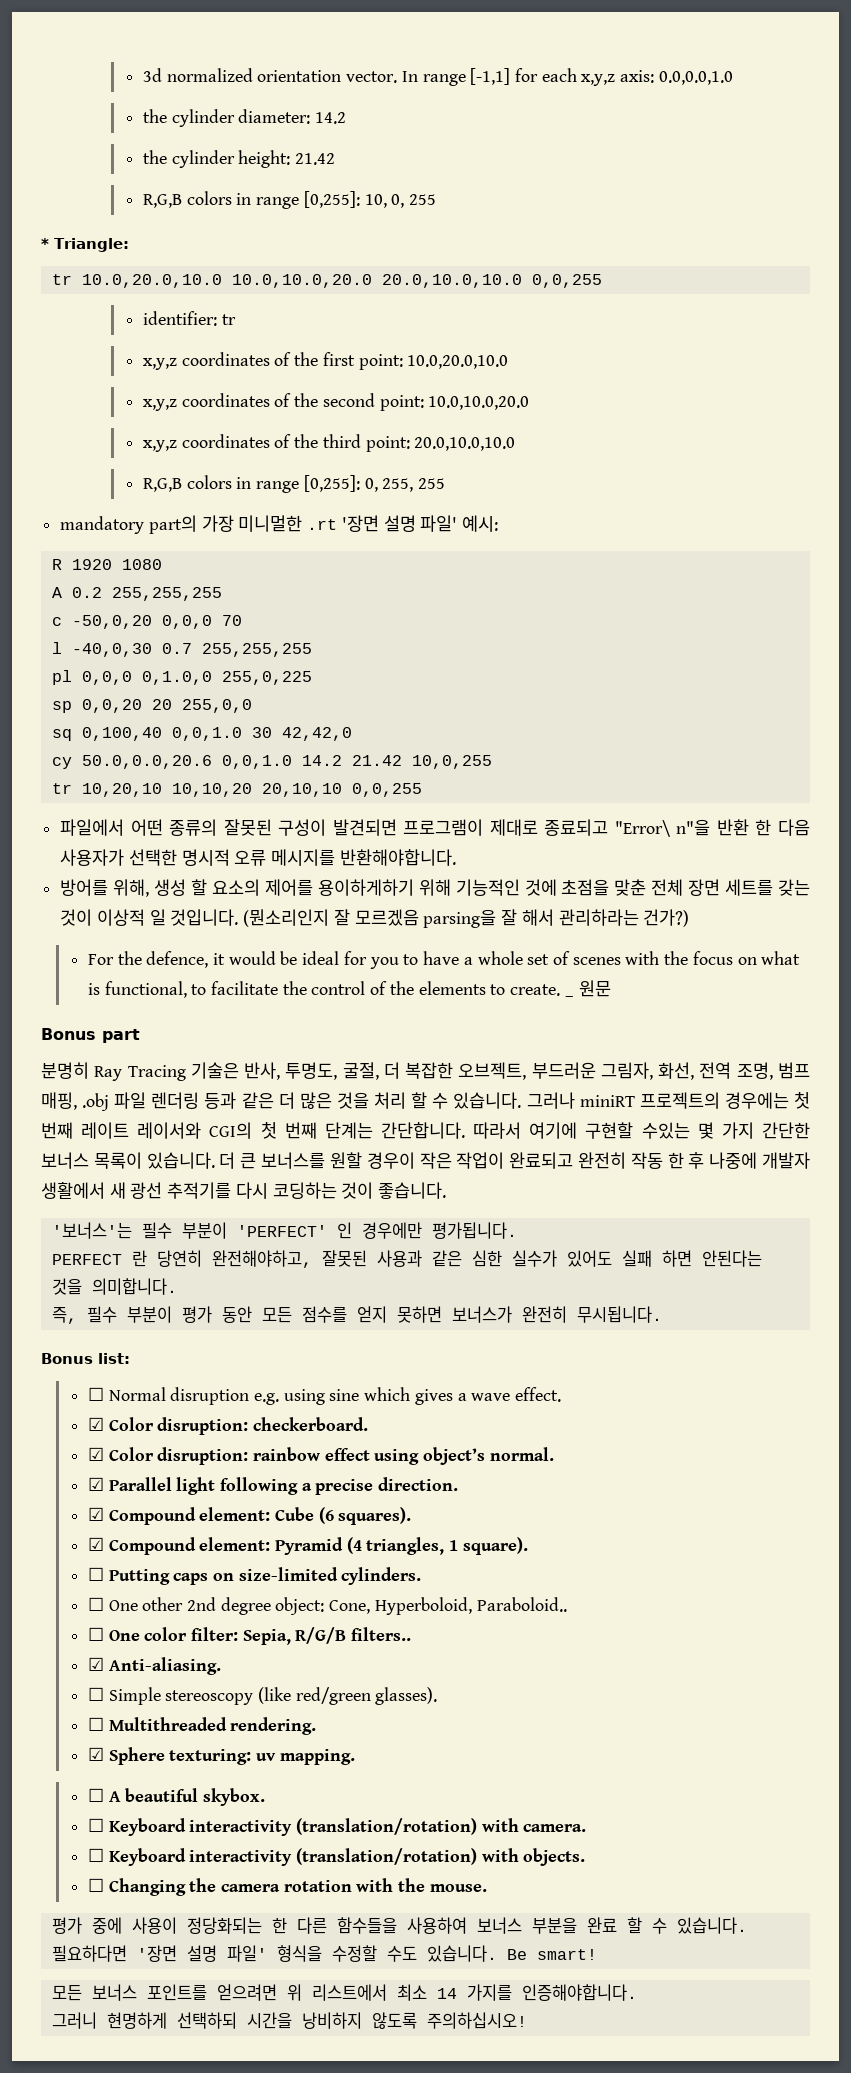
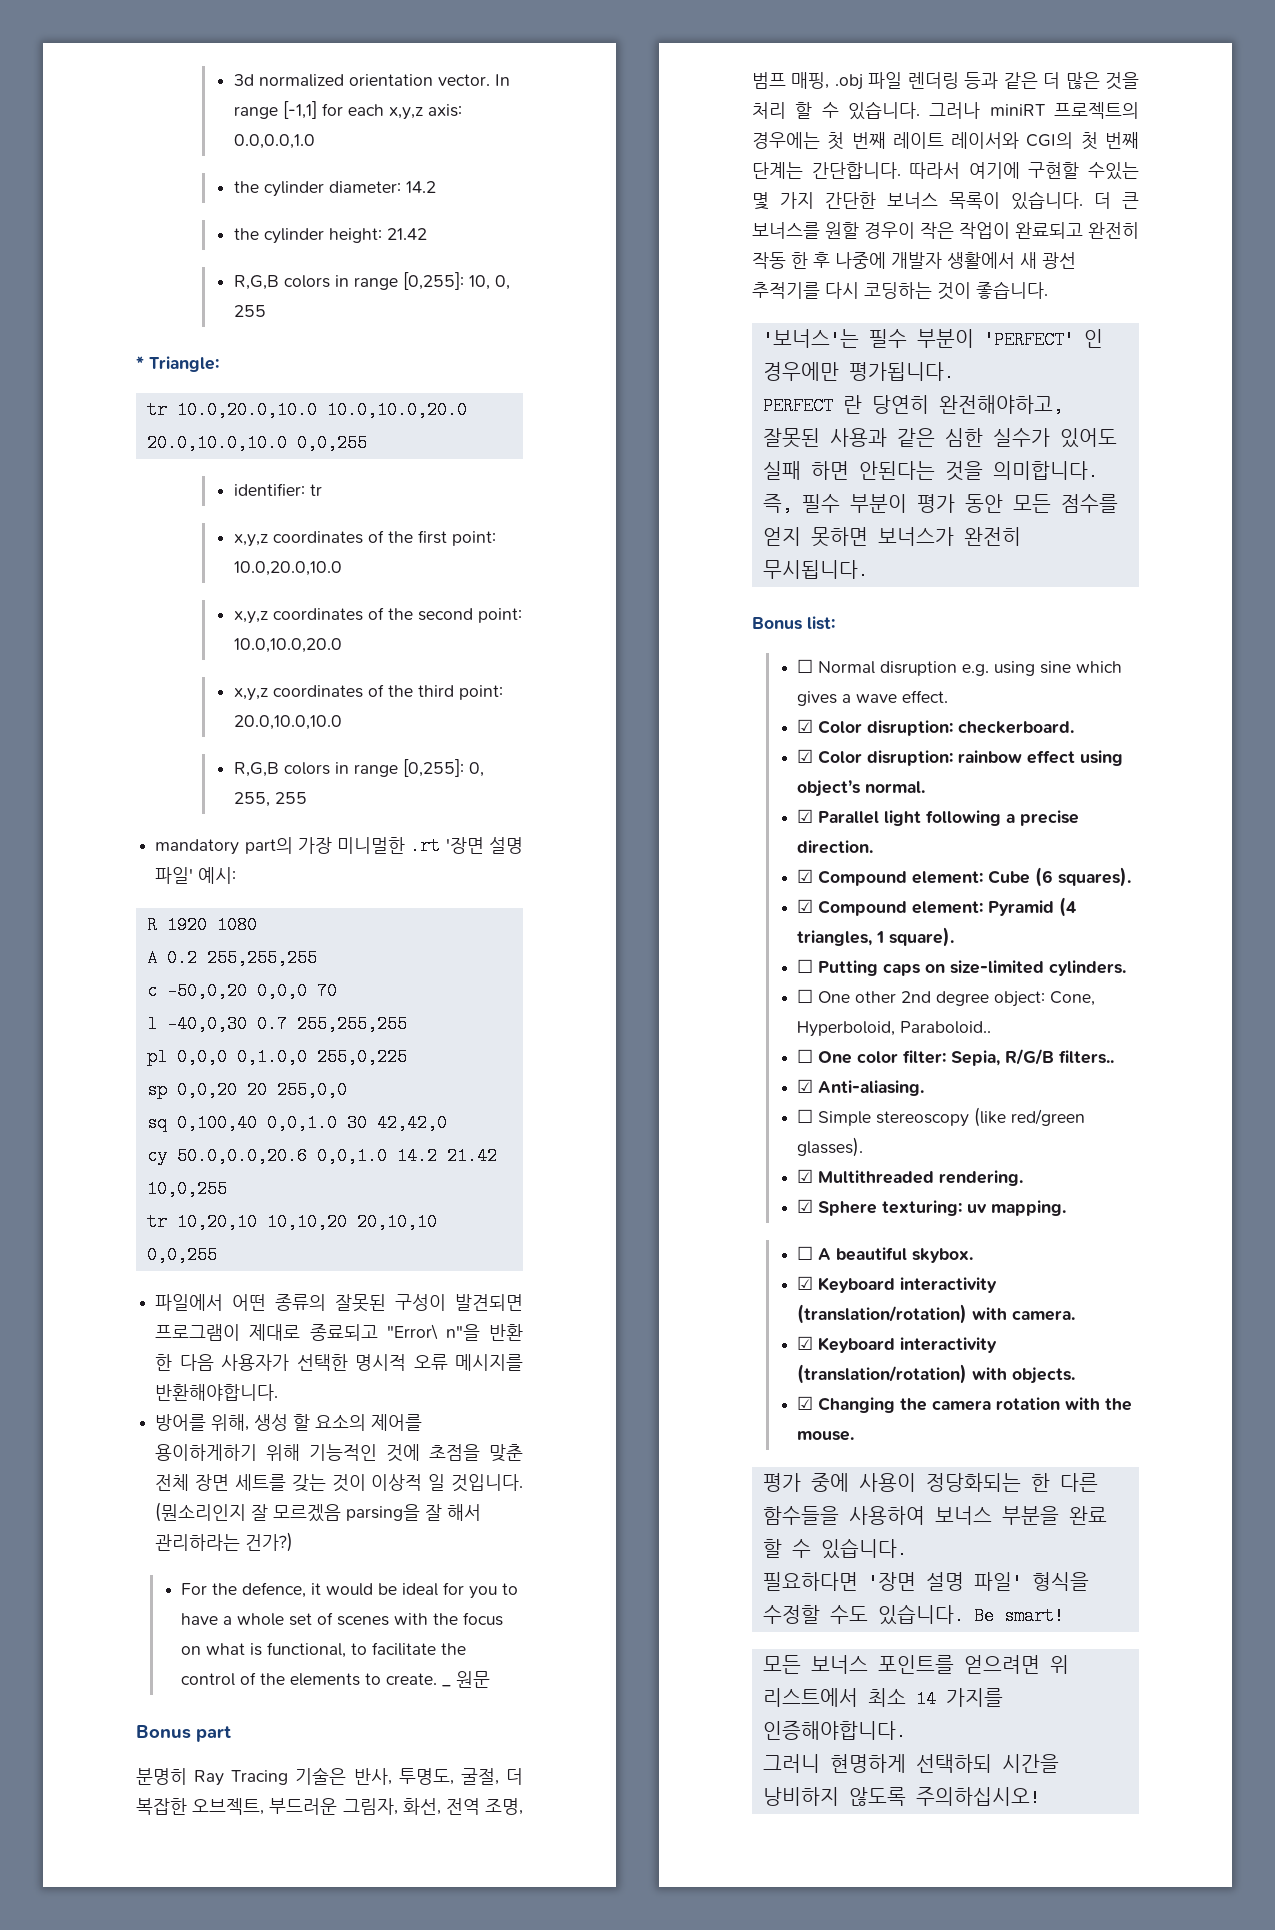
- ☐ Multithreaded rendering.
+ ☑ Multithreaded rendering.
- ☐ Keyboard interactivity (translation/rotation) with camera.
+ ☑ Keyboard interactivity (translation/rotation) with camera.
- ☐ Keyboard interactivity (translation/rotation) with objects.
+ ☑ Keyboard interactivity (translation/rotation) with objects.
- ☐ Changing the camera rotation with the mouse.
+ ☑ Changing the camera rotation with the mouse.

